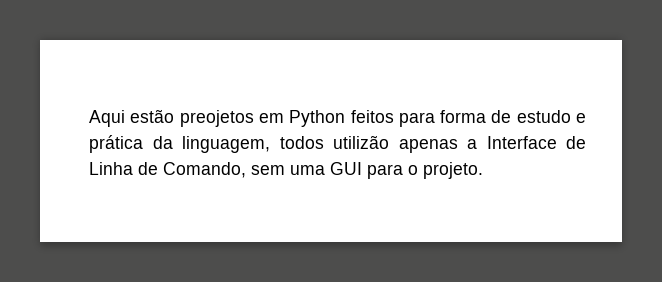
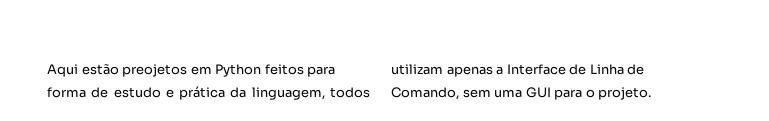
- Aqui estão preojetos em Python feitos para forma de estudo e prática da linguagem, todos utilizão apenas a Interface de Linha de Comando, sem uma GUI para o projeto.
+ Aqui estão preojetos em Python feitos para forma de estudo e prática da linguagem, todos utilizam apenas a Interface de Linha de Comando, sem uma GUI para o projeto.

